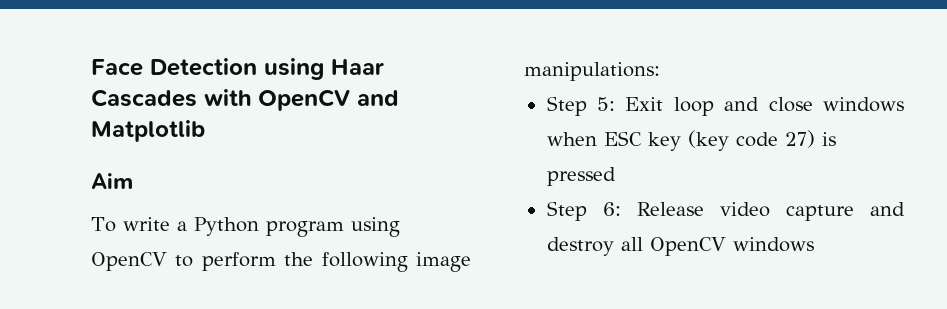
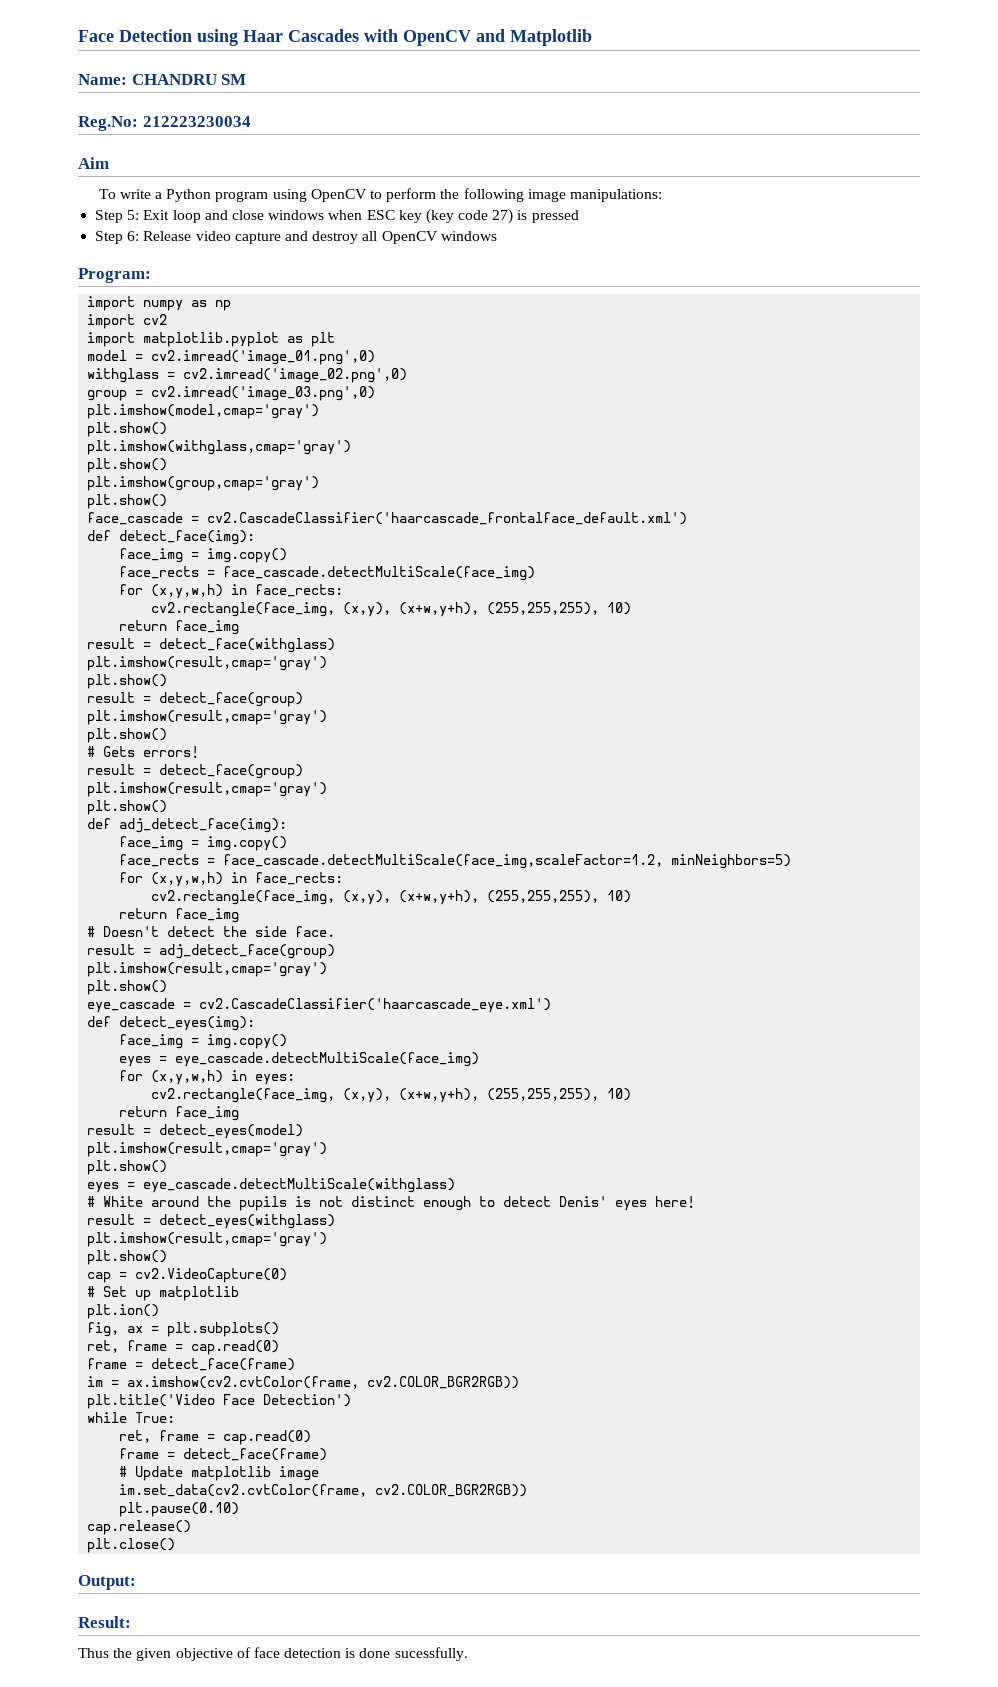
+ Name: CHANDRU SM
+ Reg.No: 212223230034
+ Program:
+ import numpy as np
+ import cv2
+ import matplotlib.pyplot as plt
+ model = cv2.imread('image_01.png',0)
+ withglass = cv2.imread('image_02.png',0)
+ group = cv2.imread('image_03.png',0)
+ plt.imshow(model,cmap='gray')
+ plt.show()
+ plt.imshow(withglass,cmap='gray')
+ plt.show()
+ plt.imshow(group,cmap='gray')
+ plt.show()
+ face_cascade = cv2.CascadeClassifier('haarcascade_frontalface_default.xml')
+ def detect_face(img):
+ face_img = img.copy()
+ face_rects = face_cascade.detectMultiScale(face_img)
+ for (x,y,w,h) in face_rects:
+ cv2.rectangle(face_img, (x,y), (x+w,y+h), (255,255,255), 10)
+ return face_img
+ result = detect_face(withglass)
+ plt.imshow(result,cmap='gray')
+ plt.show()
+ result = detect_face(group)
+ plt.imshow(result,cmap='gray')
+ plt.show()
+ # Gets errors!
+ result = detect_face(group)
+ plt.imshow(result,cmap='gray')
+ plt.show()
+ def adj_detect_face(img):
+ face_img = img.copy()
+ face_rects = face_cascade.detectMultiScale(face_img,scaleFactor=1.2, minNeighbors=5)
+ for (x,y,w,h) in face_rects:
+ cv2.rectangle(face_img, (x,y), (x+w,y+h), (255,255,255), 10)
+ return face_img
+ # Doesn't detect the side face.
+ result = adj_detect_face(group)
+ plt.imshow(result,cmap='gray')
+ plt.show()
+ eye_cascade = cv2.CascadeClassifier('haarcascade_eye.xml')
+ def detect_eyes(img):
+ face_img = img.copy()
+ eyes = eye_cascade.detectMultiScale(face_img)
+ for (x,y,w,h) in eyes:
+ cv2.rectangle(face_img, (x,y), (x+w,y+h), (255,255,255), 10)
+ return face_img
+ result = detect_eyes(model)
+ plt.imshow(result,cmap='gray')
+ plt.show()
+ eyes = eye_cascade.detectMultiScale(withglass)
+ # White around the pupils is not distinct enough to detect Denis' eyes here!
+ result = detect_eyes(withglass)
+ plt.imshow(result,cmap='gray')
+ plt.show()
+ cap = cv2.VideoCapture(0)
+ # Set up matplotlib
+ plt.ion()
+ fig, ax = plt.subplots()
+ ret, frame = cap.read(0)
+ frame = detect_face(frame)
+ im = ax.imshow(cv2.cvtColor(frame, cv2.COLOR_BGR2RGB))
+ plt.title('Video Face Detection')
+ while True:
+ ret, frame = cap.read(0)
+ frame = detect_face(frame)
+ # Update matplotlib image
+ im.set_data(cv2.cvtColor(frame, cv2.COLOR_BGR2RGB))
+ plt.pause(0.10)
+ cap.release()
+ plt.close()
+ Output:
+ Result:
+ Thus the given objective of face detection is done sucessfully.

